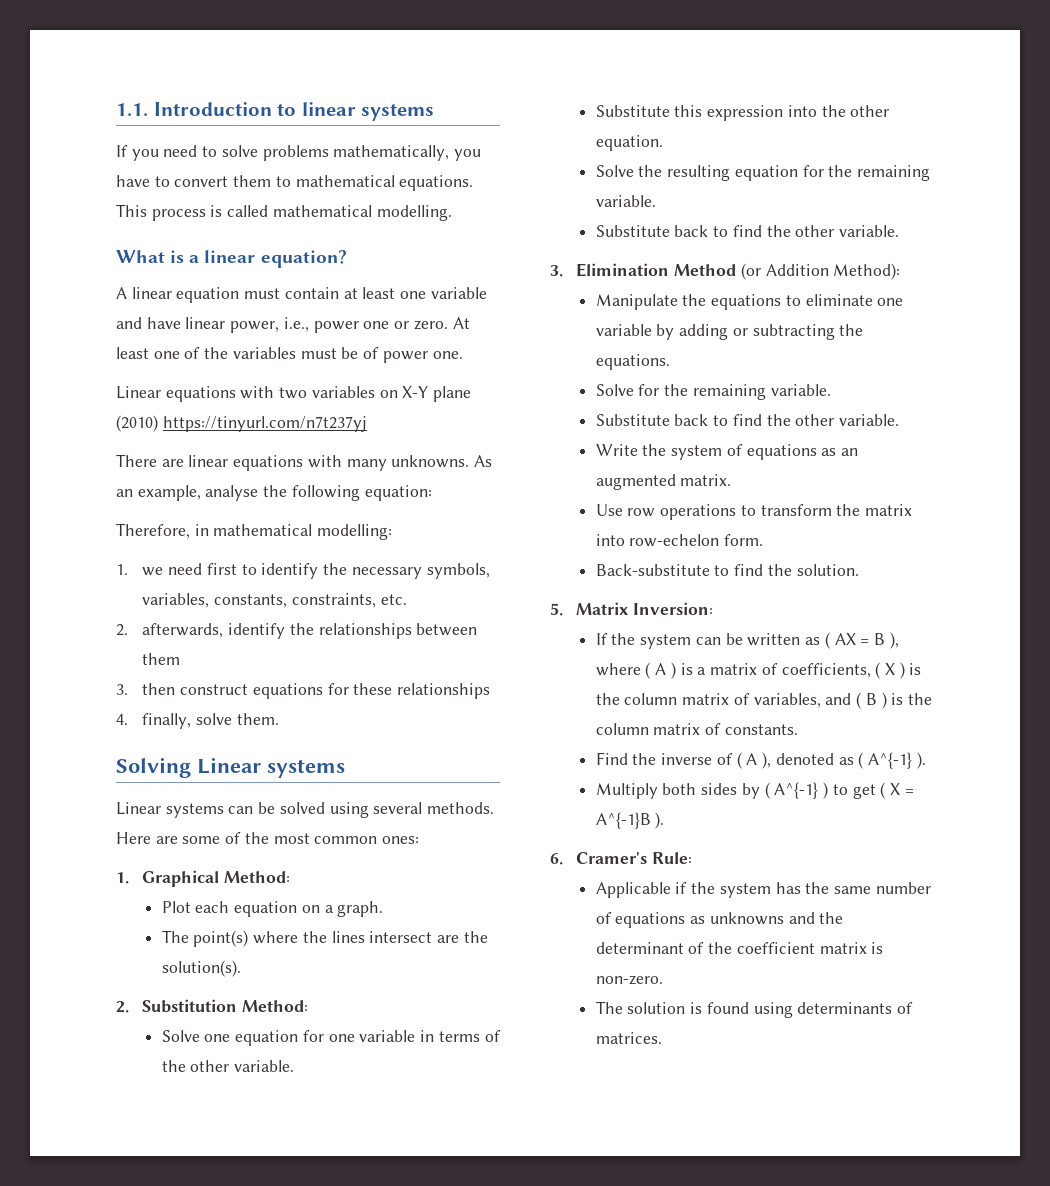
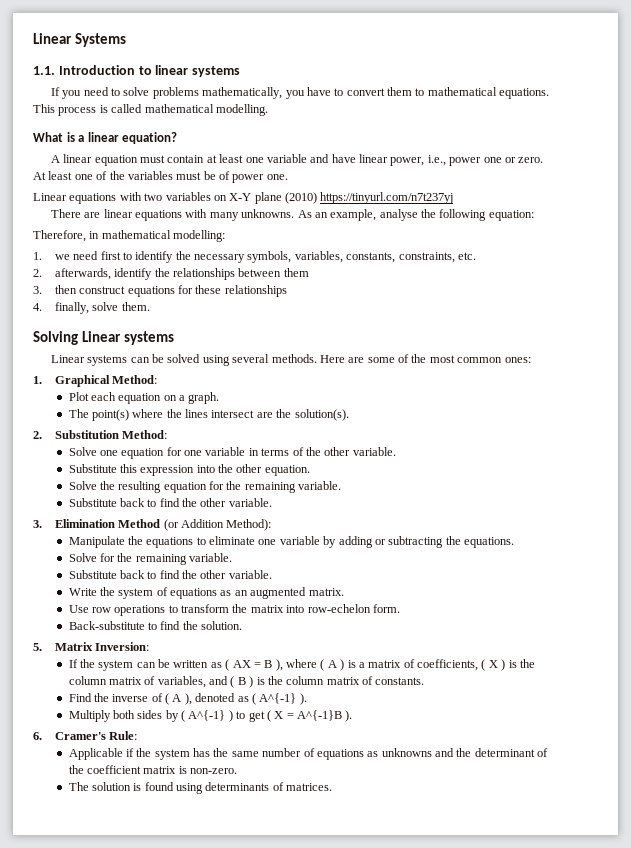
+ Linear Systems

